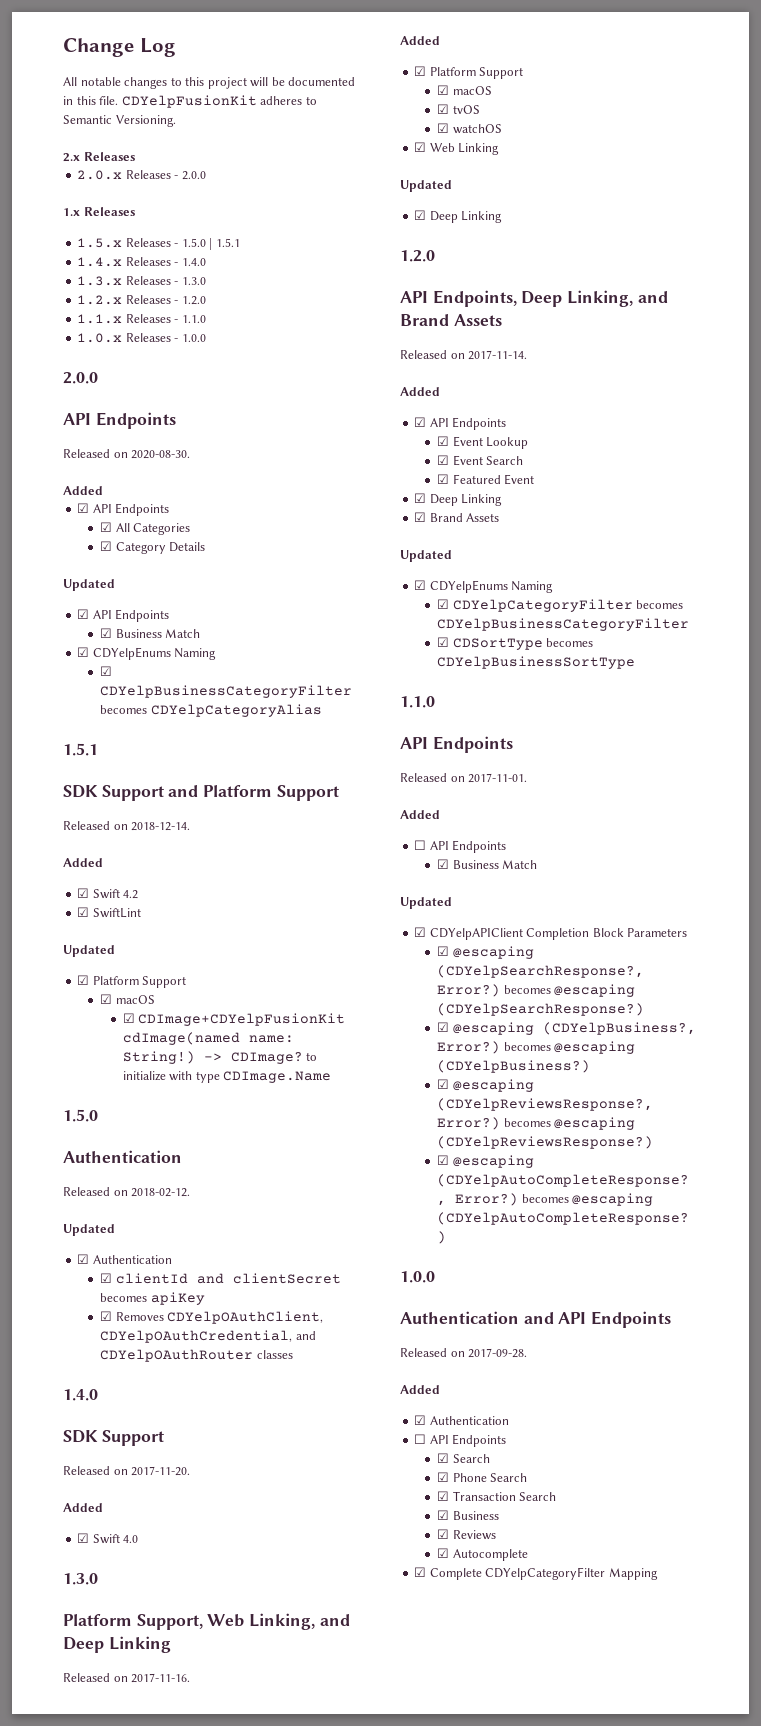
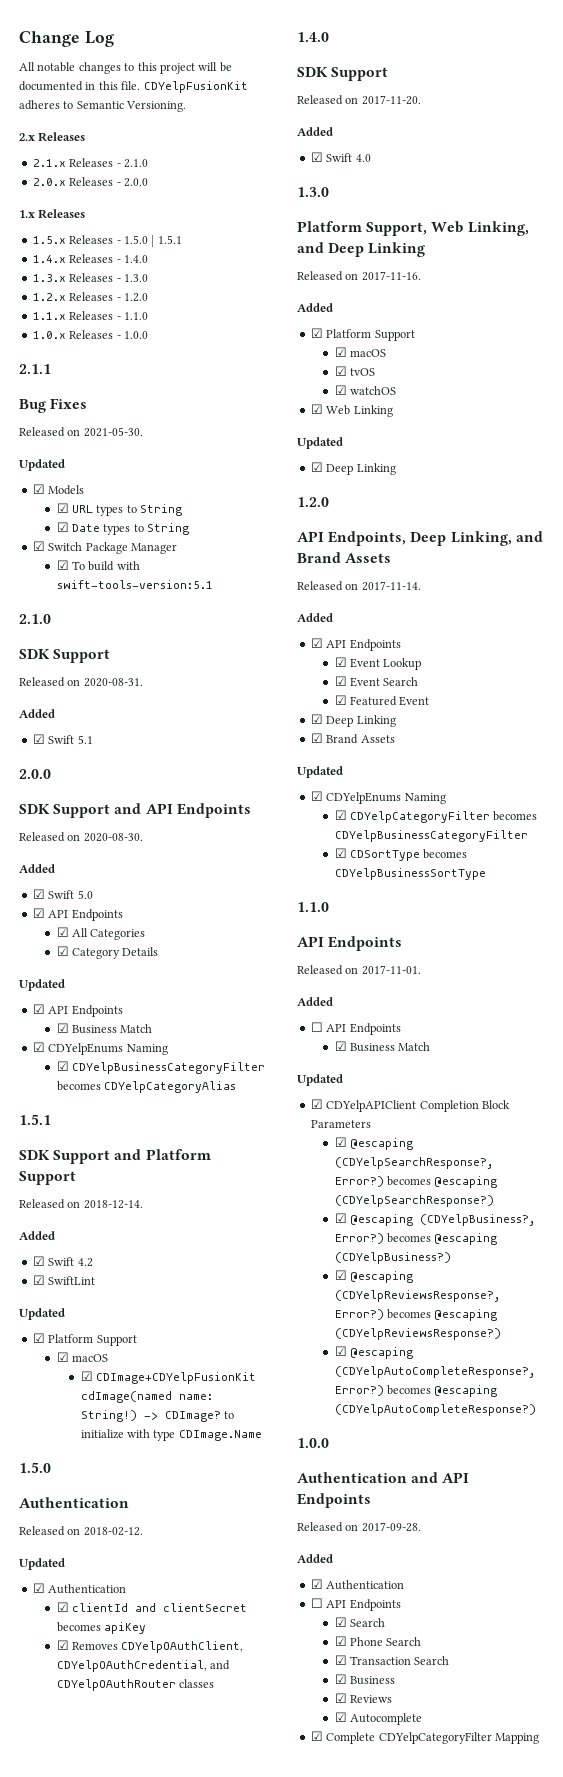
+ 2.1.x Releases - 2.1.0
  1.0.x Releases - 1.0.0
+ 2.1.1
+ Bug Fixes
+ Released on 2021-05-30.
+ Updated
+ ☑ Models
+ ☑ URL types to String
+ ☑ Date types to String
+ ☑ Switch Package Manager
+ ☑ To build with swift-tools-version:5.1
+ 2.1.0
+ SDK Support
+ Released on 2020-08-31.
+ Added
+ ☑ Swift 5.1
  2.0.0
- API Endpoints
+ SDK Support and API Endpoints
+ ☑ Swift 5.0

